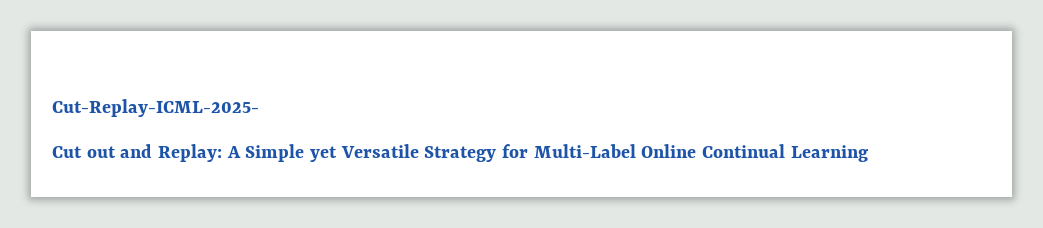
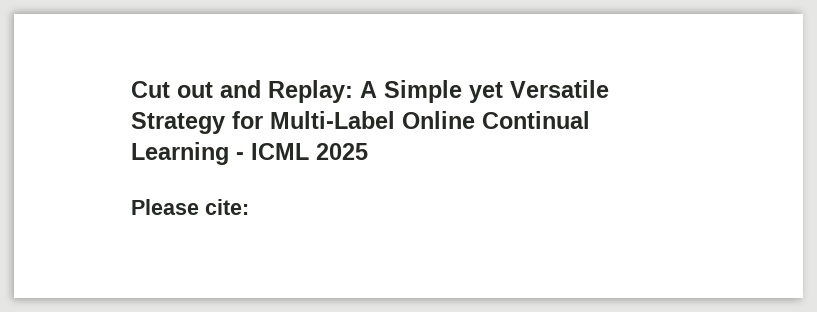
- Cut-Replay-ICML-2025-
- Cut out and Replay: A Simple yet Versatile Strategy for Multi-Label Online Continual Learning
+ Cut out and Replay: A Simple yet Versatile Strategy for Multi-Label Online Continual Learning - ICML 2025
+ Please cite:

